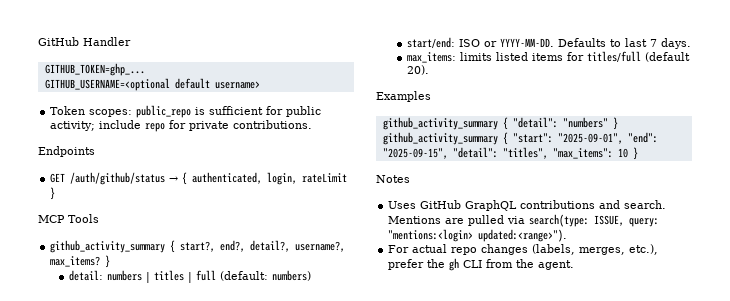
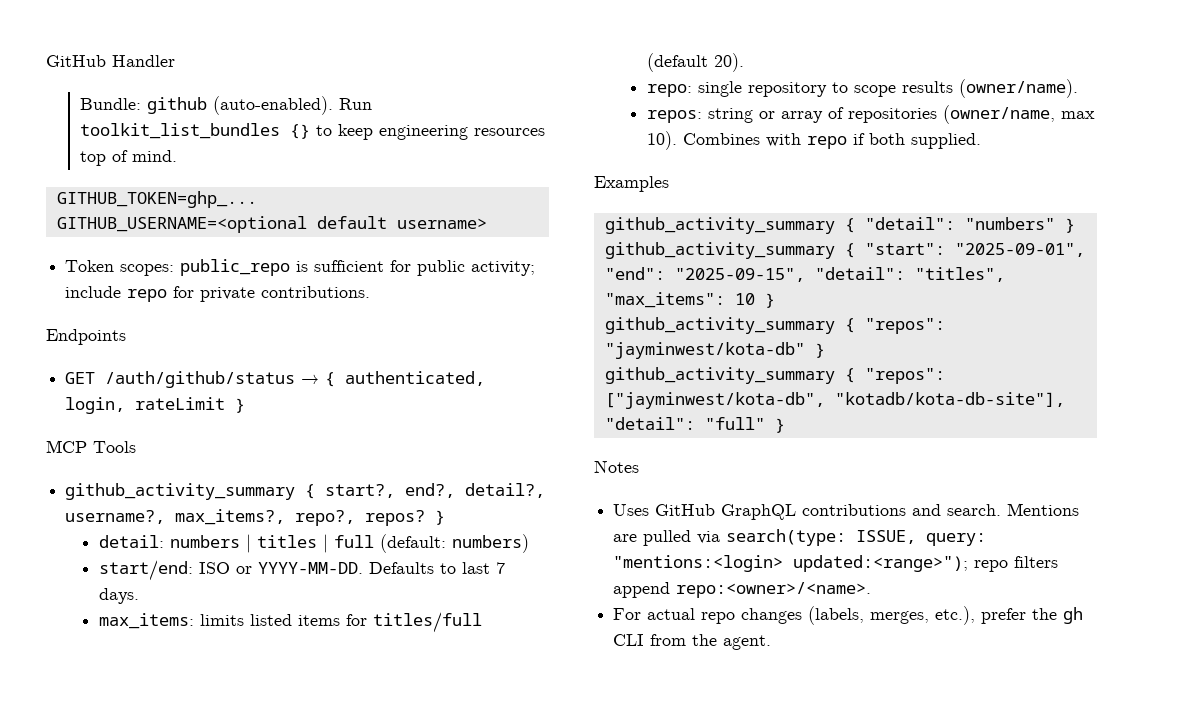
+ Bundle: github (auto-enabled). Run toolkit_list_bundles {} to keep engineering resources top of mind.
- github_activity_summary { start?, end?, detail?, username?, max_items?
+ github_activity_summary { start?, end?, detail?, username?, max_items?, repo?, repos?
+ repo: single repository to scope results (owner/name).
+ repos: string or array of repositories (owner/name, max 10). Combines with repo if both supplied.
+ github_activity_summary { "repos": "jayminwest/kota-db" }
+ github_activity_summary { "repos": ["jayminwest/kota-db", "kotadb/kota-db-site"], "detail": "full" }
- Mentions are pulled via search(type: ISSUE, query: "mentions:<login> updated:<range>").
+ Mentions are pulled via search(type: ISSUE, query: "mentions:<login> updated:<range>"); repo filters append repo:<owner>/<name>.

